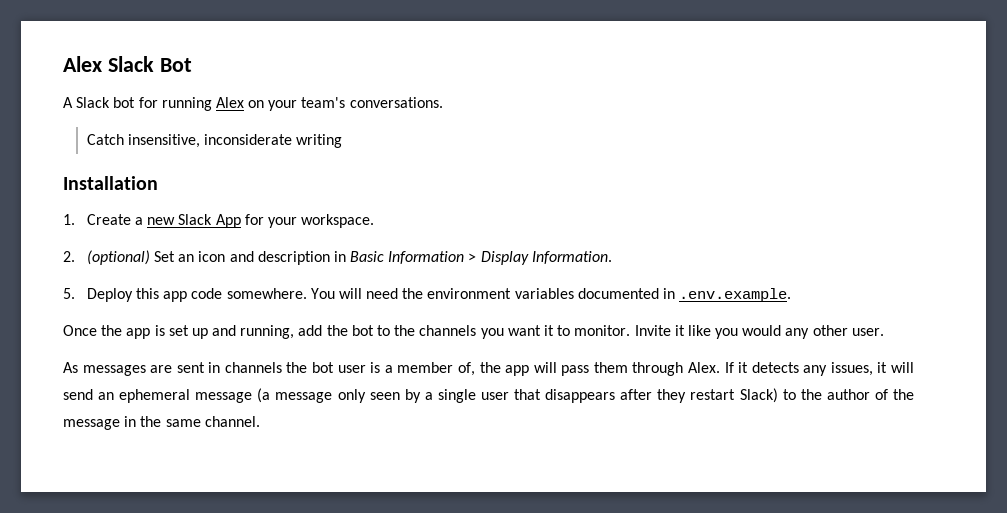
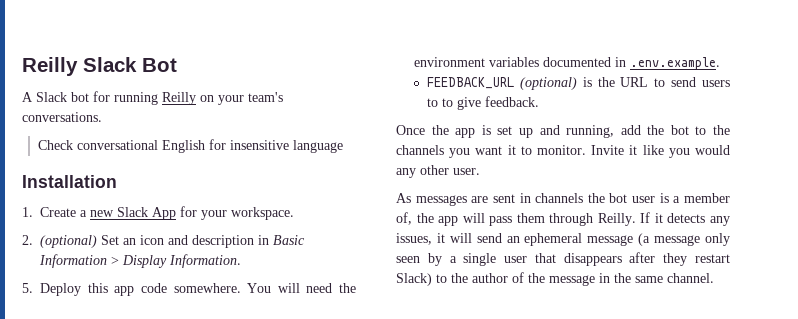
- Alex Slack Bot
+ Reilly Slack Bot
- A Slack bot for running Alex on your team's conversations.
+ A Slack bot for running Reilly on your team's conversations.
- Catch insensitive, inconsiderate writing
+ Check conversational English for insensitive language
+ FEEDBACK_URL (optional) is the URL to send users to to give feedback.
- As messages are sent in channels the bot user is a member of, the app will pass them through Alex.
+ As messages are sent in channels the bot user is a member of, the app will pass them through Reilly.

